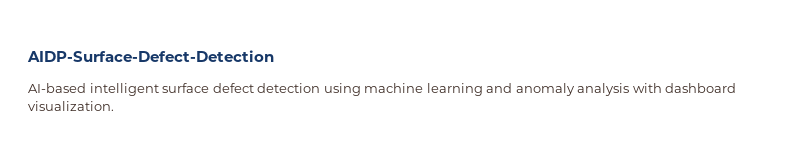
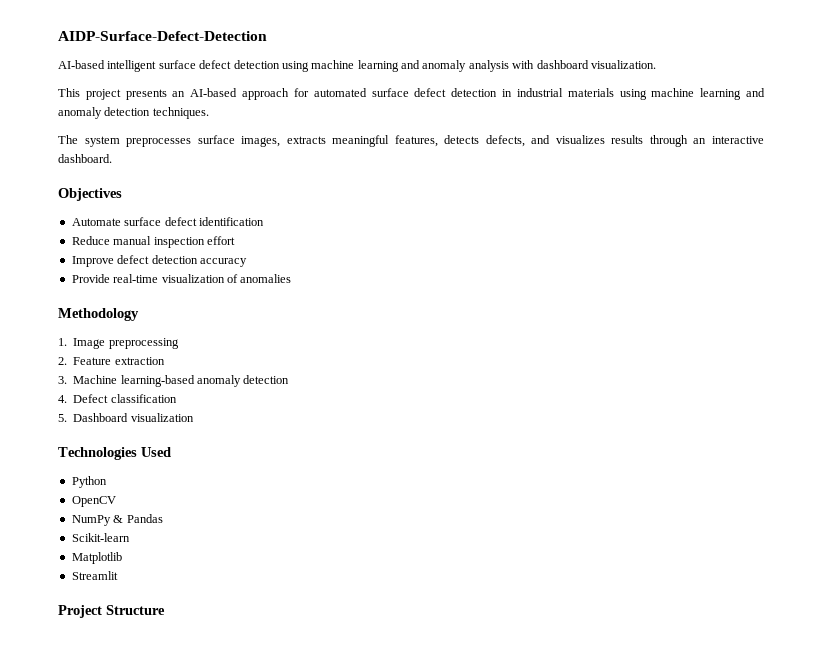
+ This project presents an AI-based approach for automated surface defect detection in industrial materials using machine learning and anomaly detection techniques.
+ The system preprocesses surface images, extracts meaningful features, detects defects, and visualizes results through an interactive dashboard.
+ Objectives
+ Automate surface defect identification
+ Reduce manual inspection effort
+ Improve defect detection accuracy
+ Provide real-time visualization of anomalies
+ Methodology
+ 1. Image preprocessing
+ 2. Feature extraction
+ 3. Machine learning-based anomaly detection
+ 4. Defect classification
+ 5. Dashboard visualization
+ Technologies Used
+ Python
+ OpenCV
+ NumPy & Pandas
+ Scikit-learn
+ Matplotlib
+ Streamlit
+ Project Structure

